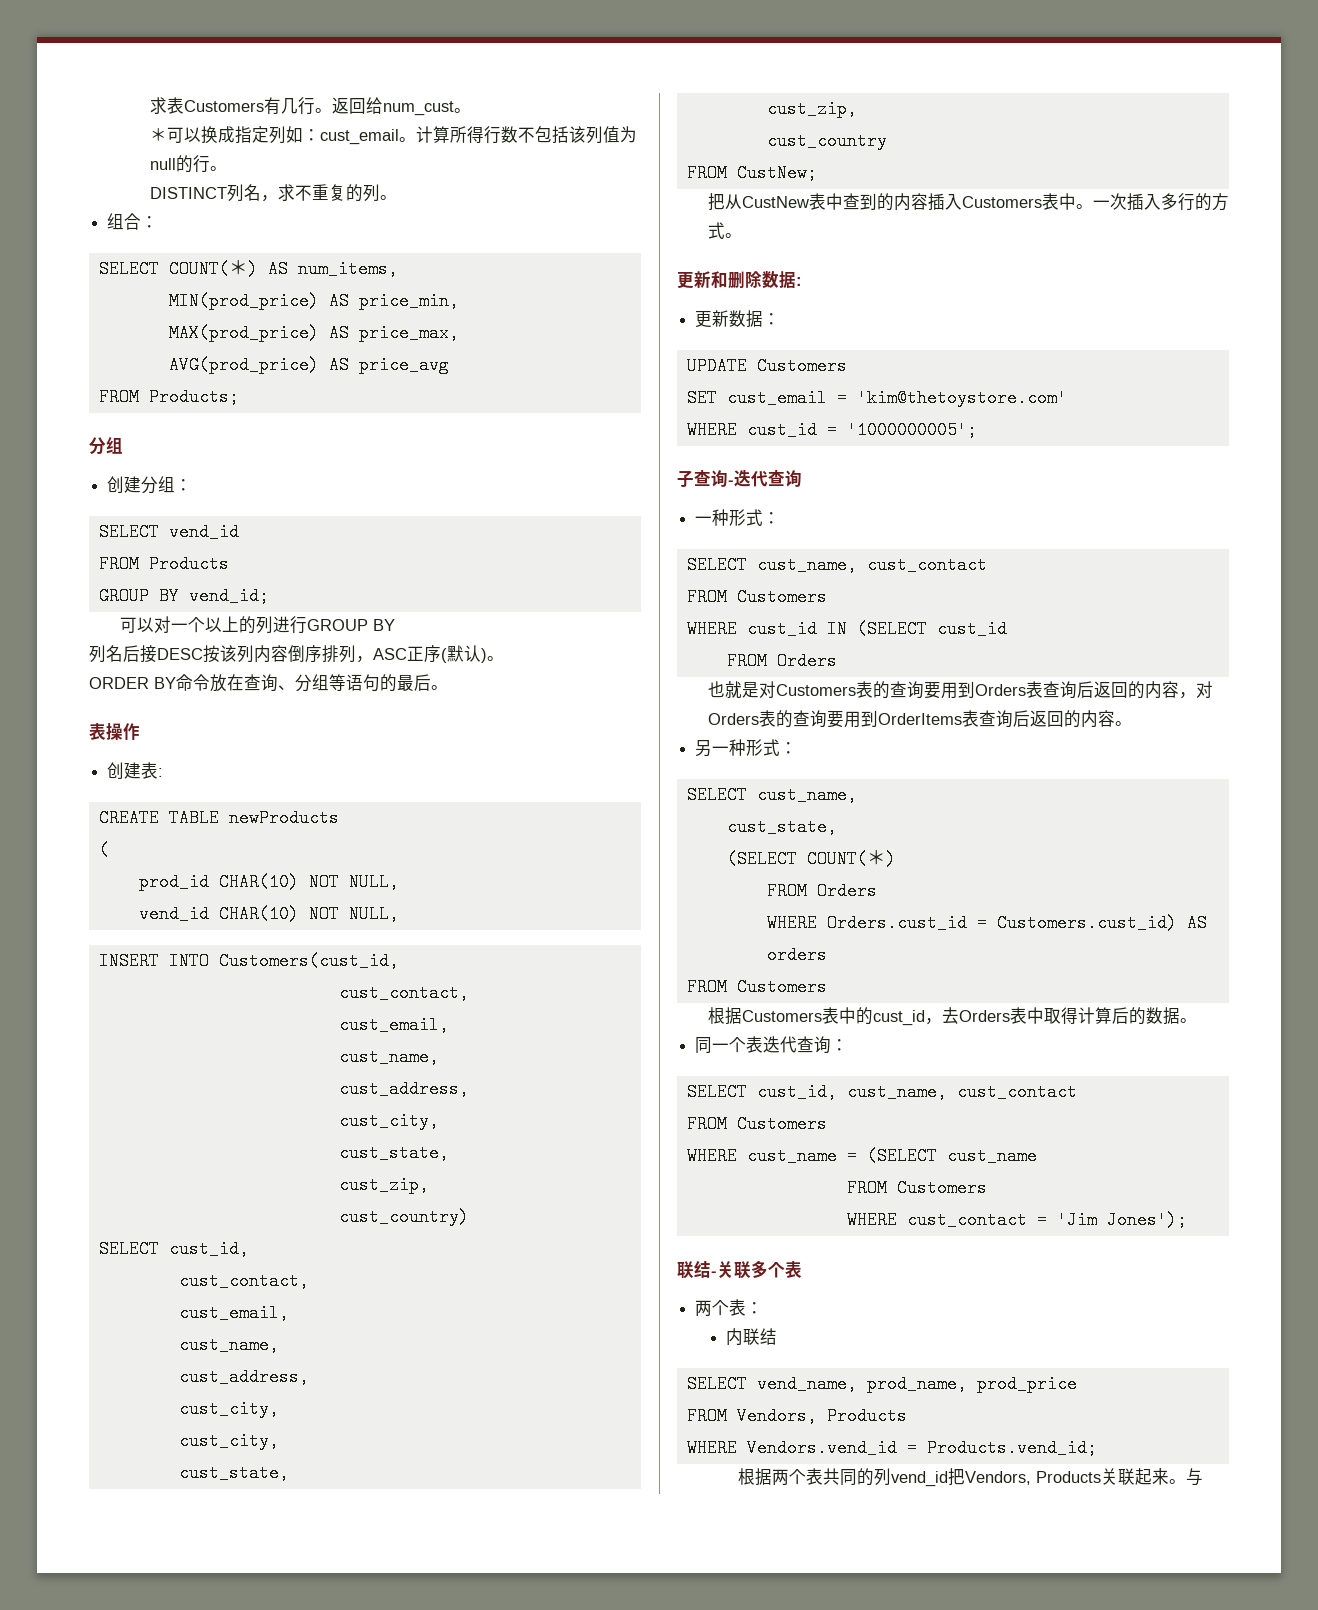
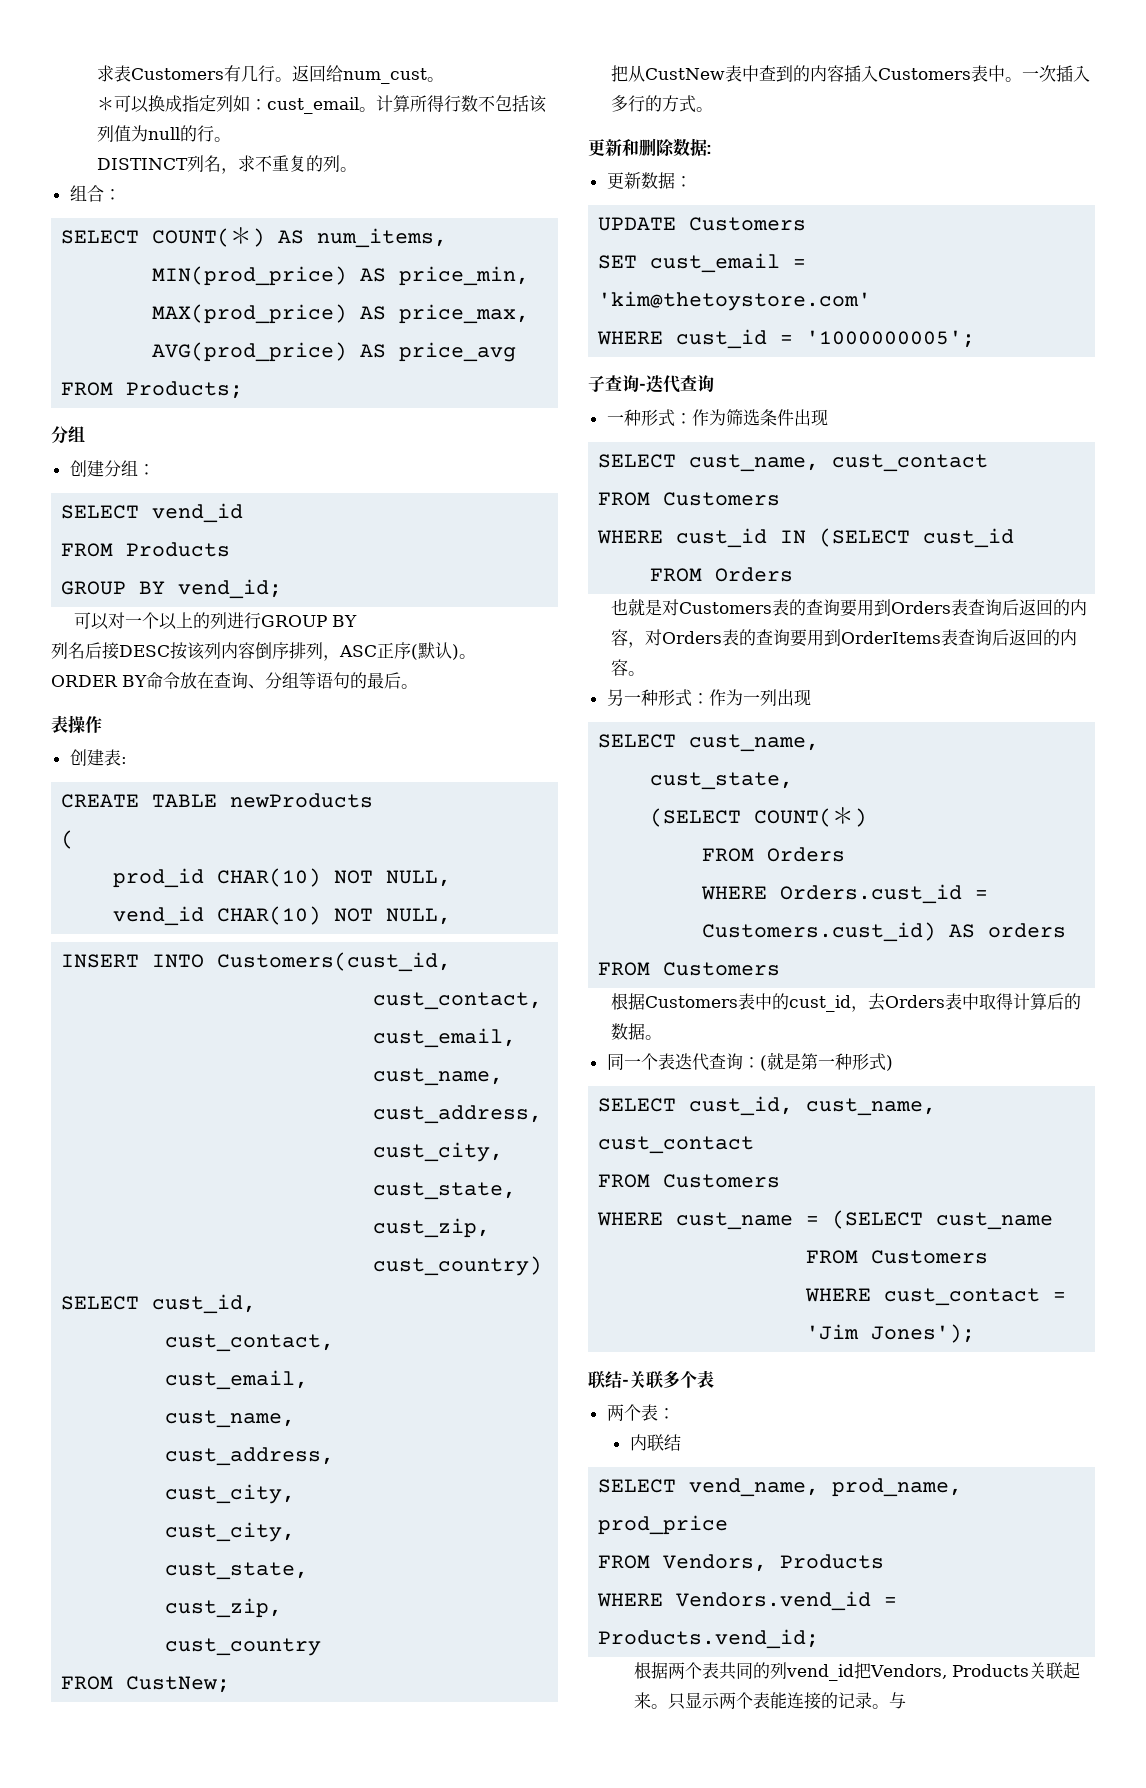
  子查询-迭代查询
- 一种形式：
+ 一种形式：作为筛选条件出现
- 另一种形式：
+ 另一种形式：作为一列出现
- 同一个表迭代查询：
+ 同一个表迭代查询：(就是第一种形式)
+ 只显示两个表能连接的记录。

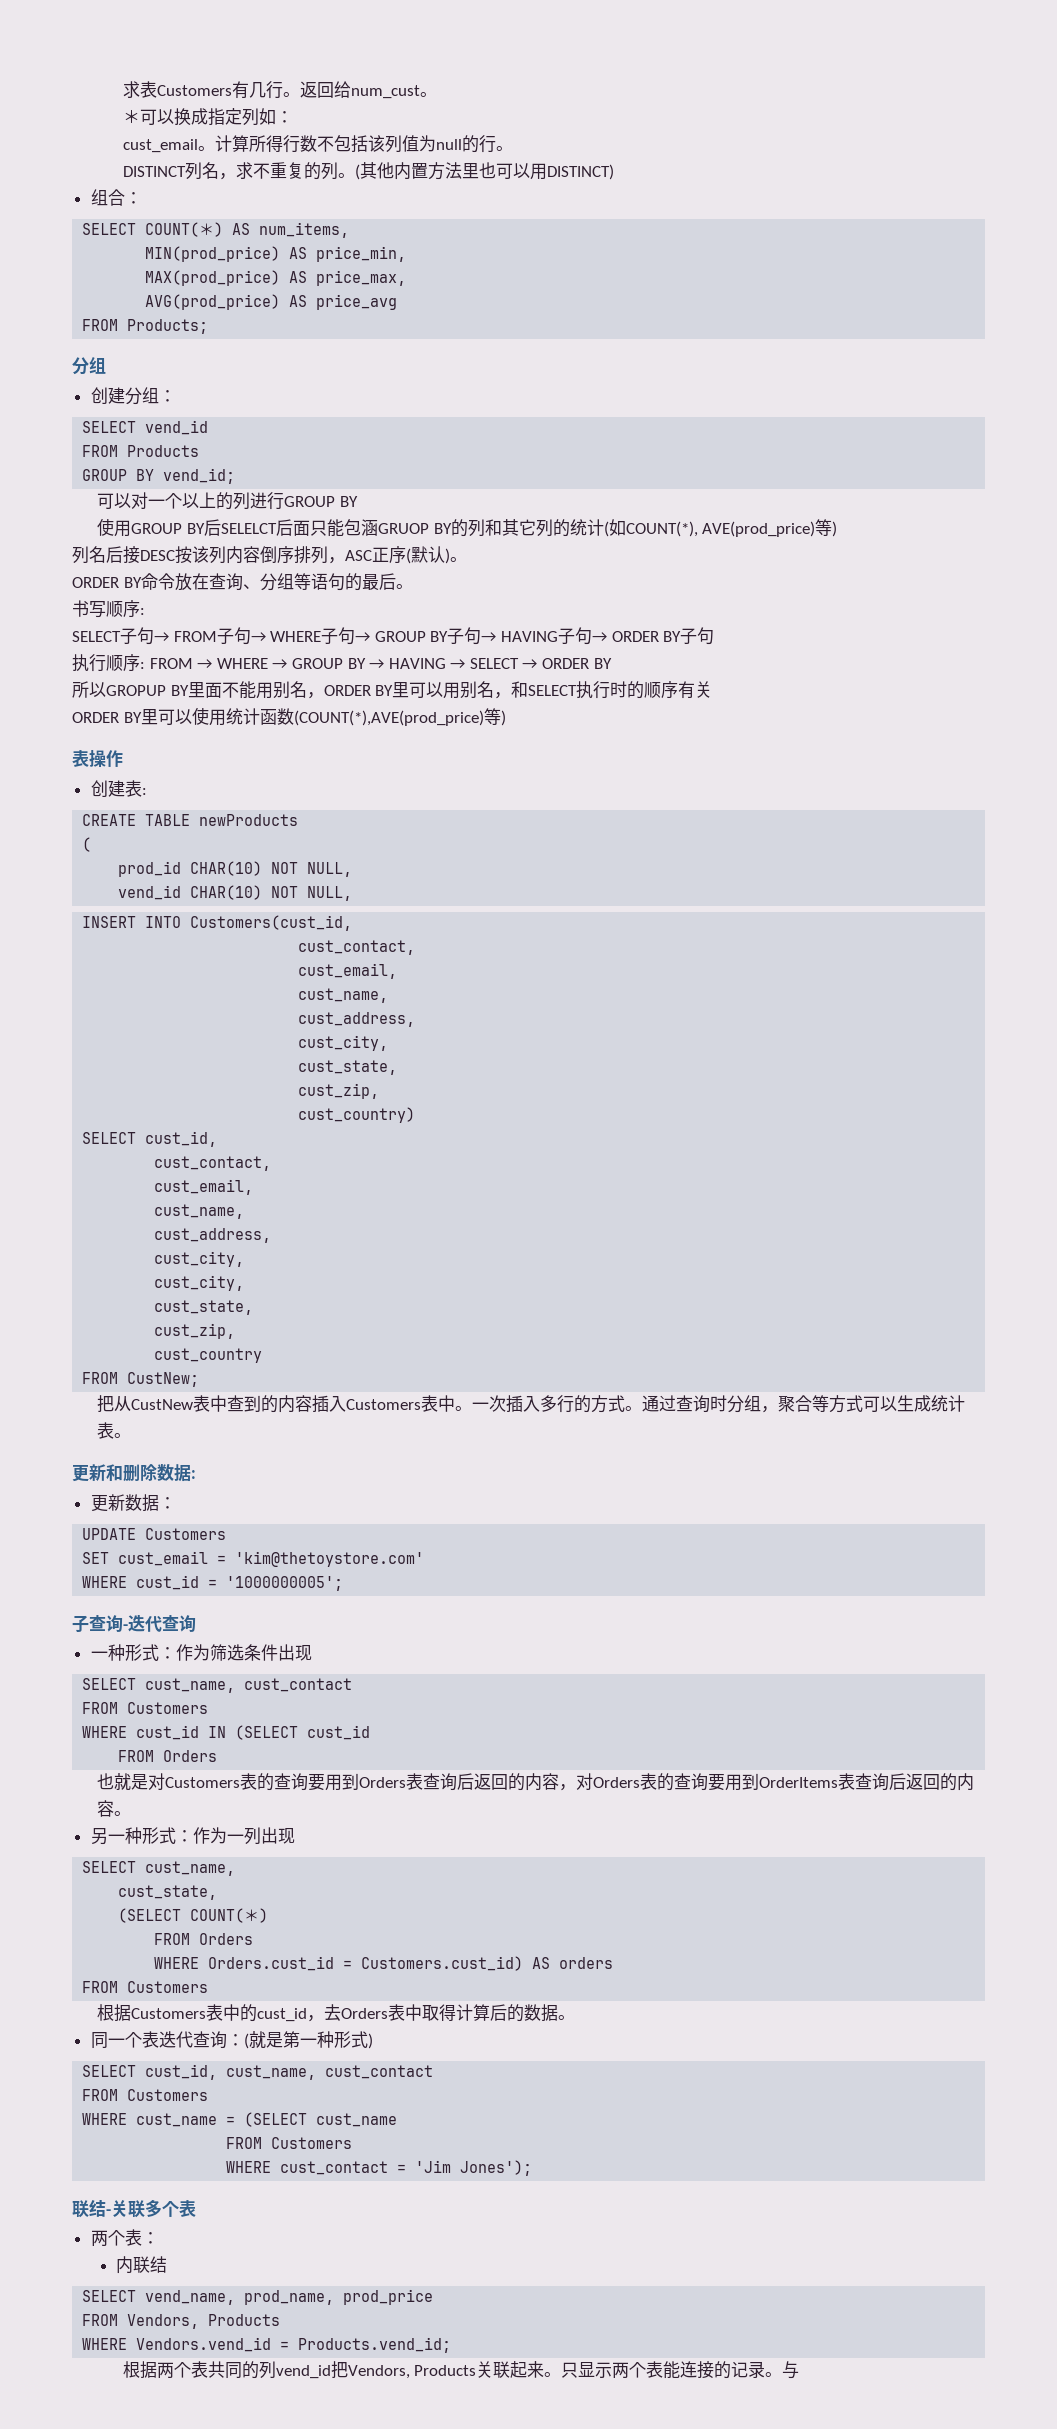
- ＊可以换成指定列如：cust_email。
+ ＊可以换成指定列如：
+ cust_email。
+ (其他内置方法里也可以用DISTINCT)
+ 使用GROUP BY后SELELCT后面只能包涵GRUOP BY的列和其它列的统计(如COUNT(*), AVE(prod_price)等)
+ 书写顺序:
+ SELECT子句→ FROM子句→ WHERE子句→ GROUP BY子句→ HAVING子句→ ORDER BY子句
+ 执行顺序: FROM → WHERE → GROUP BY → HAVING → SELECT → ORDER BY
+ 所以GROPUP BY里面不能用别名，ORDER BY里可以用别名，和SELECT执行时的顺序有关
+ ORDER BY里可以使用统计函数(COUNT(*),AVE(prod_price)等)
+ 通过查询时分组，聚合等方式可以生成统计表。

